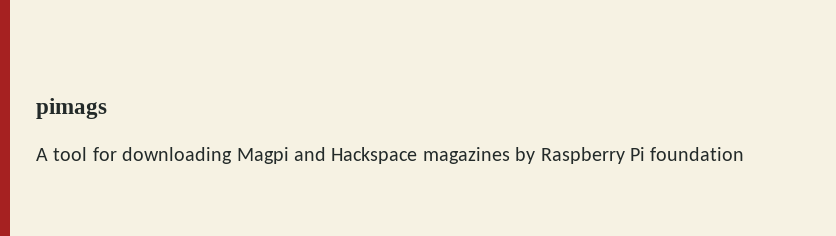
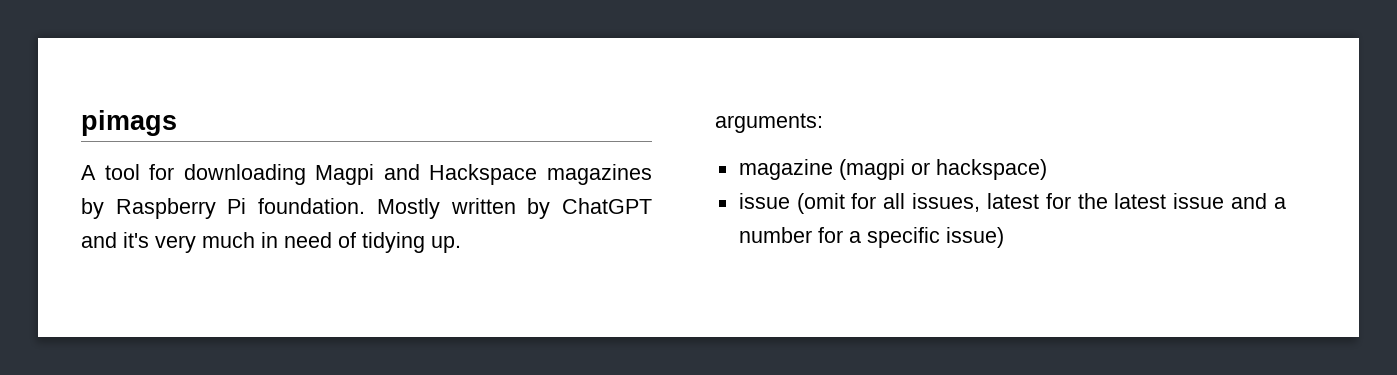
- A tool for downloading Magpi and Hackspace magazines by Raspberry Pi foundation
+ A tool for downloading Magpi and Hackspace magazines by Raspberry Pi foundation. Mostly written by ChatGPT and it's very much in need of tidying up.
+ arguments:
+ magazine (magpi or hackspace)
+ issue (omit for all issues, latest for the latest issue and a number for a specific issue)

